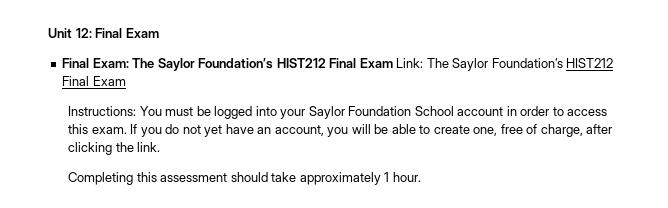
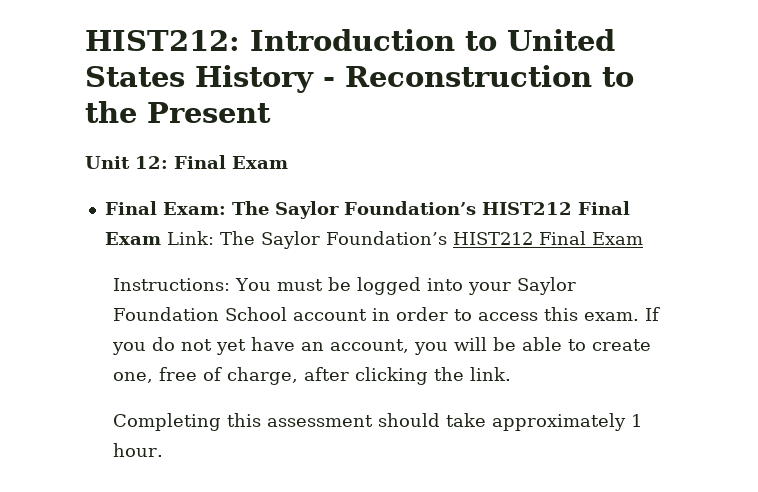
+ HIST212: Introduction to United States History - Reconstruction to the Present

